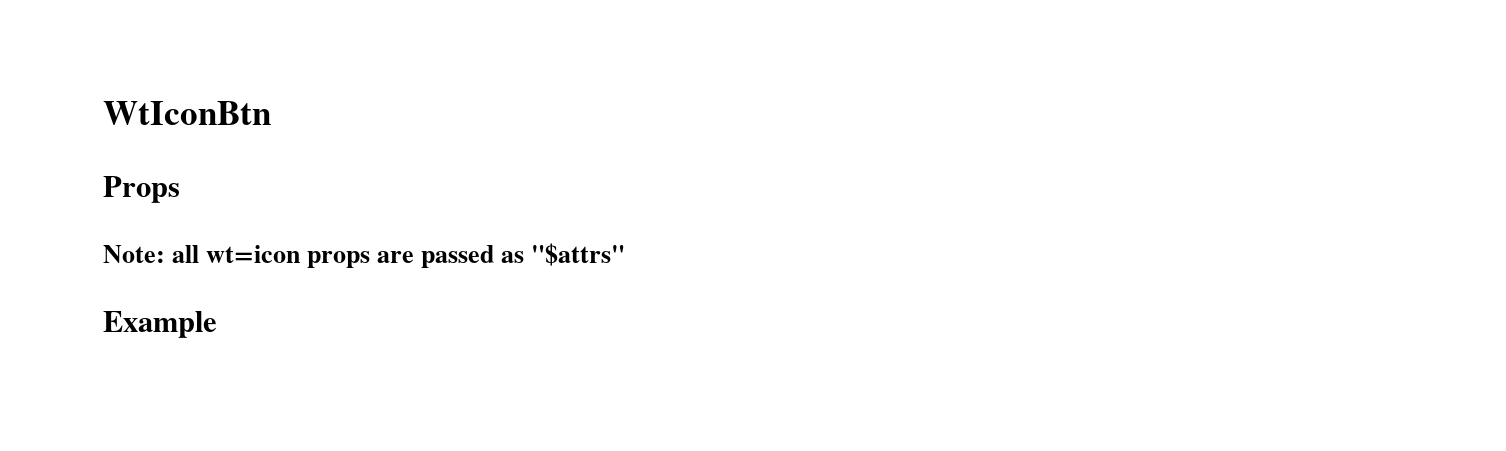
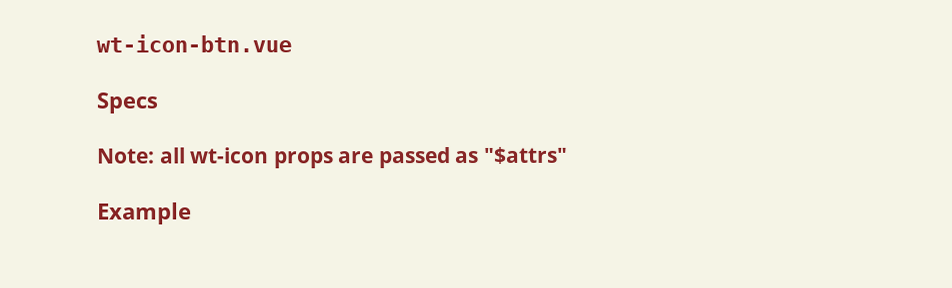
- WtIconBtn
- Props
+ wt-icon-btn.vue
+ Specs
- Note: all wt=icon props are passed as "$attrs"
+ Note: all wt-icon props are passed as "$attrs"

